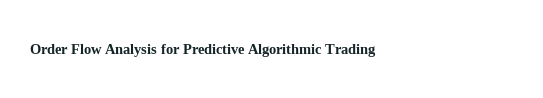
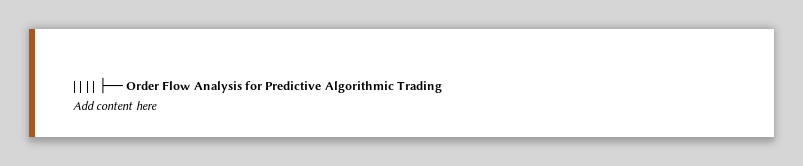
- Order Flow Analysis for Predictive Algorithmic Trading
+ | | | | ├── Order Flow Analysis for Predictive Algorithmic Trading
+ Add content here

